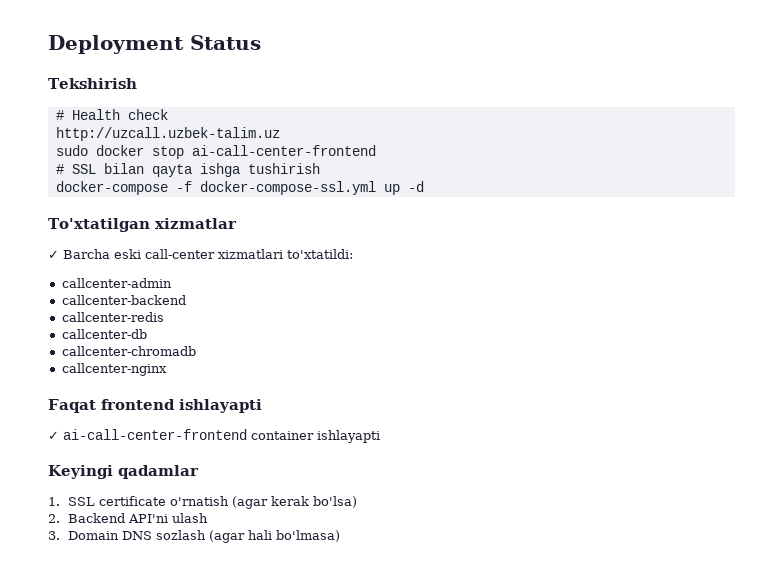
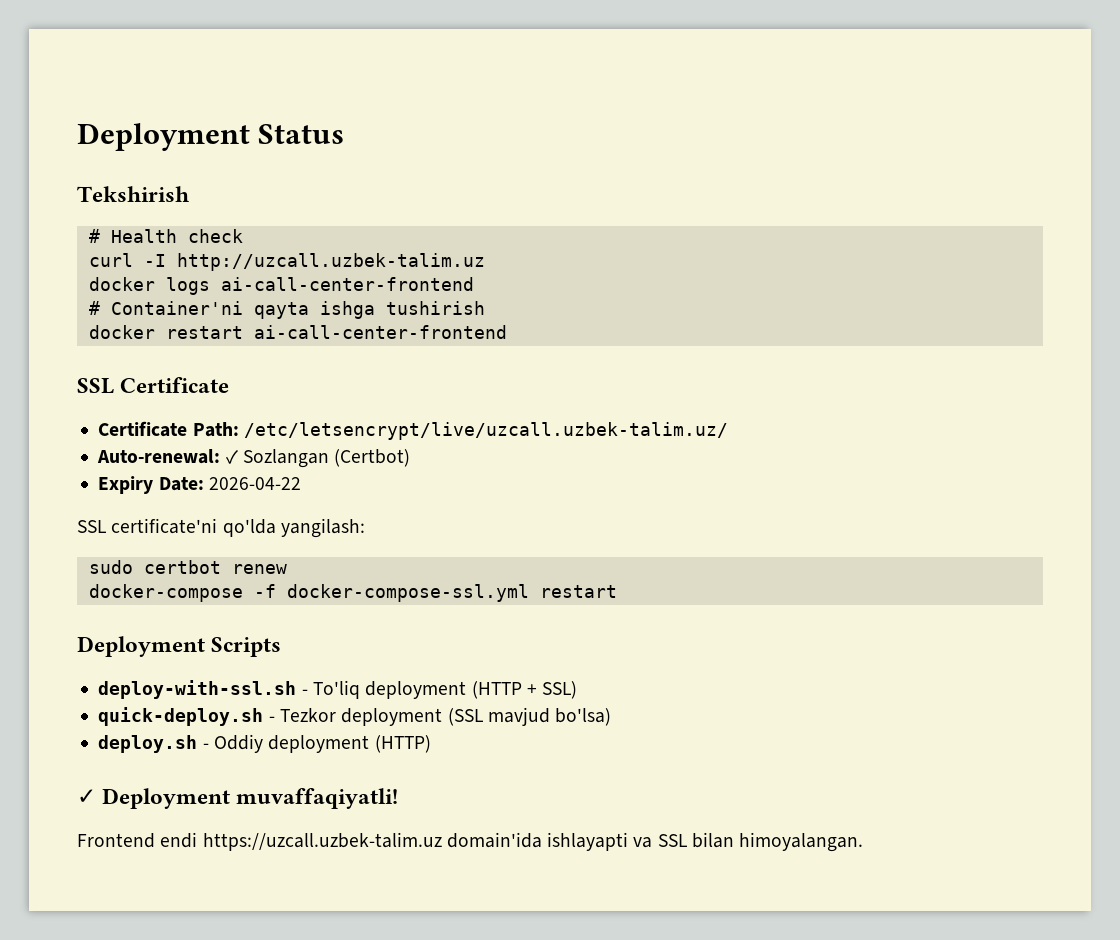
- http://uzcall.uzbek-talim.uz
+ curl -I http://uzcall.uzbek-talim.uz
- sudo docker stop ai-call-center-frontend
+ docker logs ai-call-center-frontend
- # SSL bilan qayta ishga tushirish
+ # Container'ni qayta ishga tushirish
- docker-compose -f docker-compose-ssl.yml up -d
- To'xtatilgan xizmatlar
- ✓ Barcha eski call-center xizmatlari to'xtatildi:
- callcenter-admin
- callcenter-backend
- callcenter-redis
- callcenter-db
- callcenter-chromadb
- callcenter-nginx
- Faqat frontend ishlayapti
- ✓ ai-call-center-frontend container ishlayapti
- Keyingi qadamlar
- 1. SSL certificate o'rnatish (agar kerak bo'lsa)
- 2. Backend API'ni ulash
- 3. Domain DNS sozlash (agar hali bo'lmasa)
+ docker restart ai-call-center-frontend
+ SSL Certificate
+ Certificate Path: /etc/letsencrypt/live/uzcall.uzbek-talim.uz/
+ Auto-renewal: ✓ Sozlangan (Certbot)
+ Expiry Date: 2026-04-22
+ SSL certificate'ni qo'lda yangilash:
+ sudo certbot renew
+ docker-compose -f docker-compose-ssl.yml restart
+ Deployment Scripts
+ deploy-with-ssl.sh - To'liq deployment (HTTP + SSL)
+ quick-deploy.sh - Tezkor deployment (SSL mavjud bo'lsa)
+ deploy.sh - Oddiy deployment (HTTP)
+ ✓ Deployment muvaffaqiyatli!
+ Frontend endi https://uzcall.uzbek-talim.uz domain'ida ishlayapti va SSL bilan himoyalangan.

